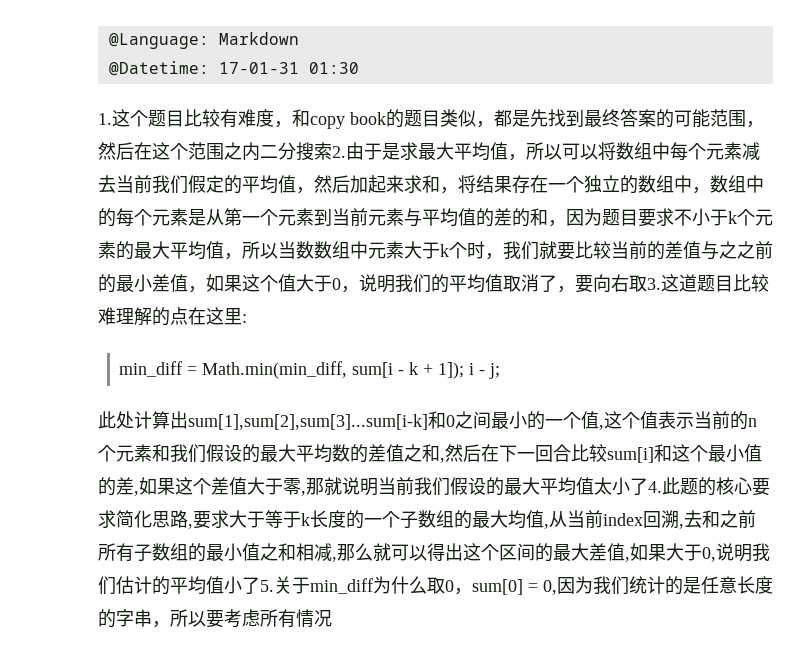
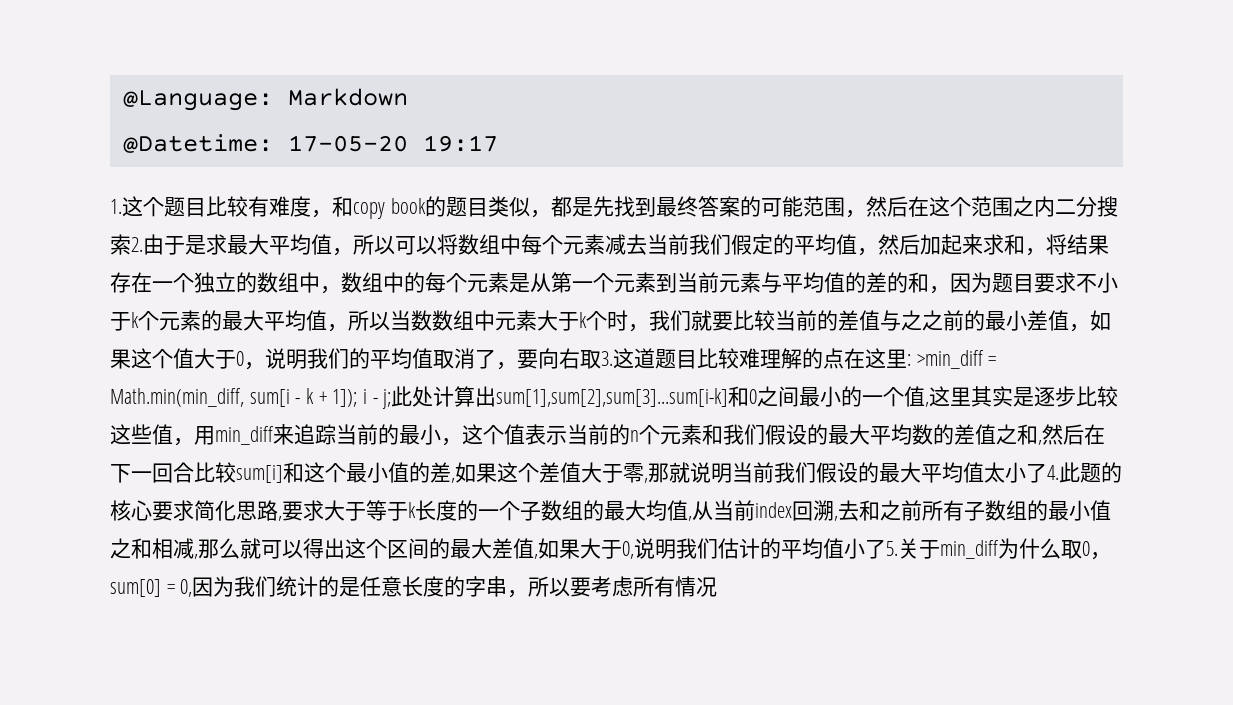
- @Datetime: 17-01-31 01:30
+ @Datetime: 17-05-20 19:17
- 1.这个题目比较有难度，和copy book的题目类似，都是先找到最终答案的可能范围，然后在这个范围之内二分搜索2.由于是求最大平均值，所以可以将数组中每个元素减去当前我们假定的平均值，然后加起来求和，将结果存在一个独立的数组中，数组中的每个元素是从第一个元素到当前元素与平均值的差的和，因为题目要求不小于k个元素的最大平均值，所以当数数组中元素大于k个时，我们就要比较当前的差值与之之前的最小差值，如果这个值大于0，说明我们的平均值取消了，要向右取3.这道题目比较难理解的点在这里:
- min_diff = Math.min(min_diff, sum[i - k + 1]);
+ 1.这个题目比较有难度，和copy book的题目类似，都是先找到最终答案的可能范围，然后在这个范围之内二分搜索2.由于是求最大平均值，所以可以将数组中每个元素减去当前我们假定的平均值，然后加起来求和，将结果存在一个独立的数组中，数组中的每个元素是从第一个元素到当前元素与平均值的差的和，因为题目要求不小于k个元素的最大平均值，所以当数数组中元素大于k个时，我们就要比较当前的差值与之之前的最小差值，如果这个值大于0，说明我们的平均值取消了，要向右取3.这道题目比较难理解的点在这里: >min_diff = Math.min(min_diff, sum[i - k + 1]);
- i - j;
- 此处计算出sum[1],sum[2],sum[3]...sum[i-k]和0之间最小的一个值,这个值表示当前的n个元素和我们假设的最大平均数的差值之和,然后在下一回合比较sum[i]和这个最小值的差,如果这个差值大于零,那就说明当前我们假设的最大平均值太小了4.此题的核心要求简化思路,要求大于等于k长度的一个子数组的最大均值,从当前index回溯,去和之前所有子数组的最小值之和相减,那么就可以得出这个区间的最大差值,如果大于0,说明我们估计的平均值小了5.关于min_diff为什么取0，sum[0] = 0,因为我们统计的是任意长度的字串，所以要考虑所有情况
+ i - j;此处计算出sum[1],sum[2],sum[3]...sum[i-k]和0之间最小的一个值,这里其实是逐步比较这些值，用min_diff来追踪当前的最小，这个值表示当前的n个元素和我们假设的最大平均数的差值之和,然后在下一回合比较sum[i]和这个最小值的差,如果这个差值大于零,那就说明当前我们假设的最大平均值太小了4.此题的核心要求简化思路,要求大于等于k长度的一个子数组的最大均值,从当前index回溯,去和之前所有子数组的最小值之和相减,那么就可以得出这个区间的最大差值,如果大于0,说明我们估计的平均值小了5.关于min_diff为什么取0，sum[0] = 0,因为我们统计的是任意长度的字串，所以要考虑所有情况

